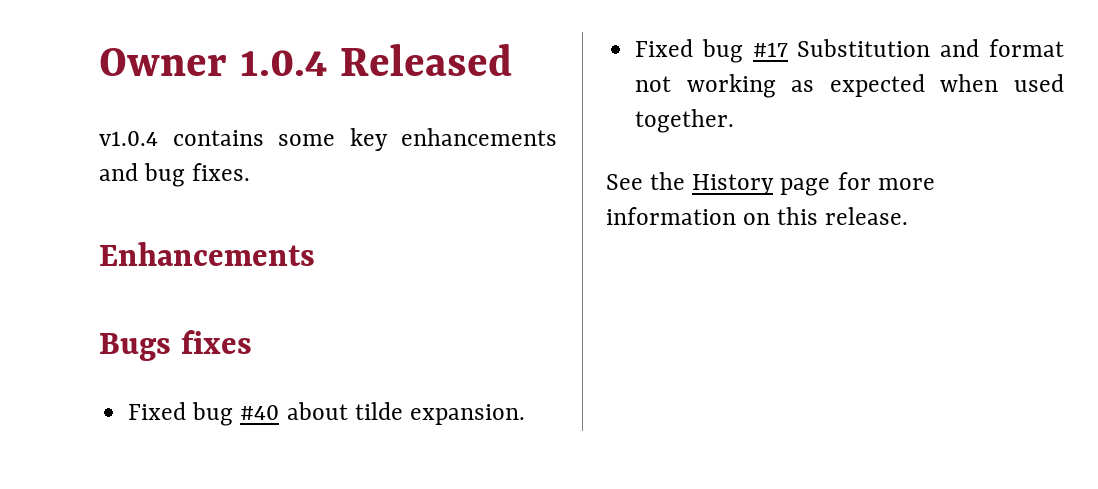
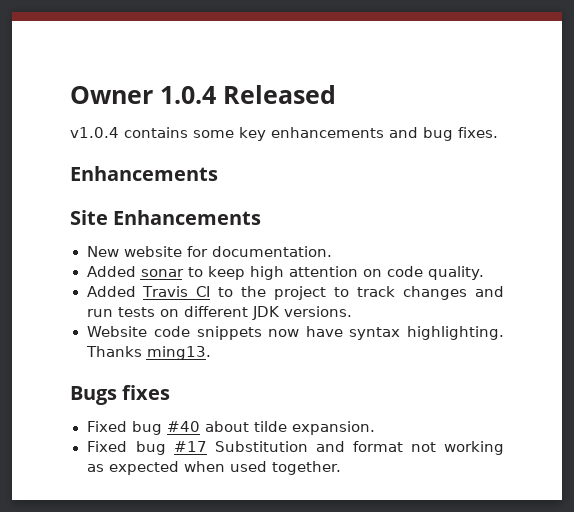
+ Site Enhancements
+ New website for documentation.
+ Added sonar to keep high attention on code quality.
+ Added Travis CI to the project to track changes and run tests on different JDK versions.
+ Website code snippets now have syntax highlighting. Thanks ming13.
- See the History page for more information on this release.

